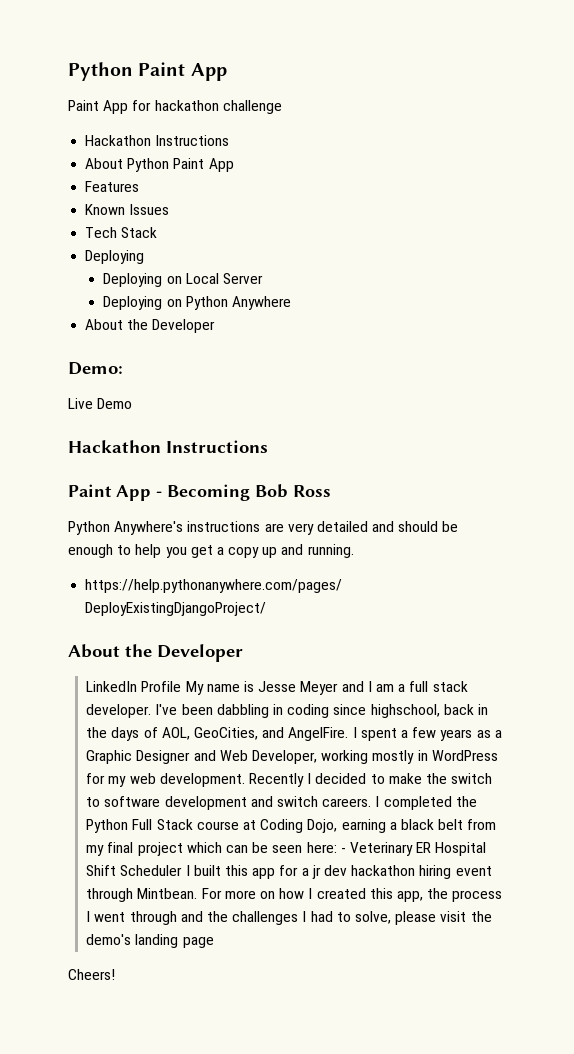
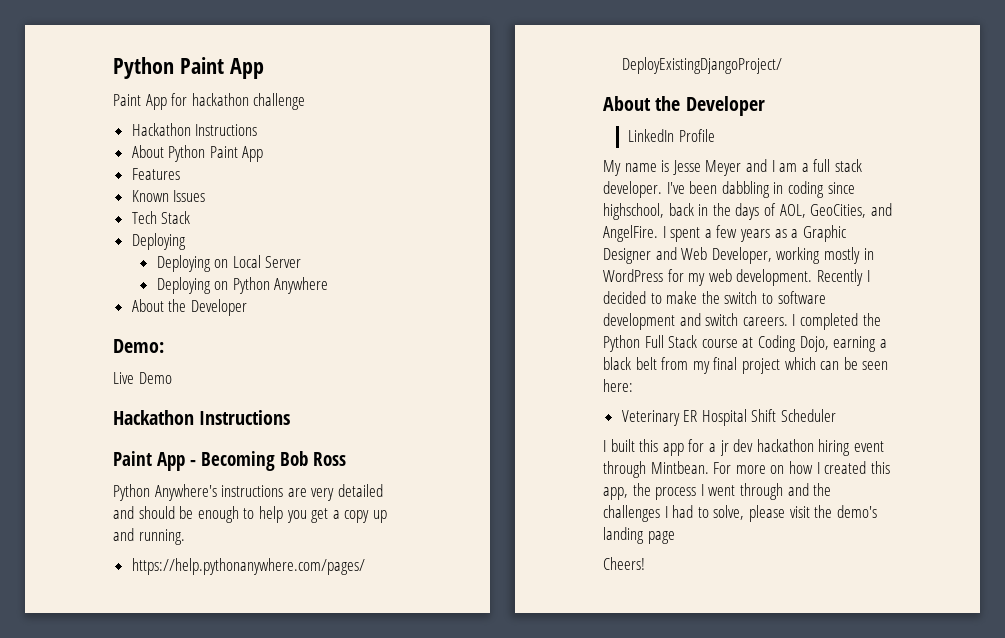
- LinkedIn Profile My name is Jesse Meyer and I am a full stack developer.
+ LinkedIn Profile
+ My name is Jesse Meyer and I am a full stack developer.
- I completed the Python Full Stack course at Coding Dojo, earning a black belt from my final project which can be seen here: - Veterinary ER Hospital Shift Scheduler I built this app for a jr dev hackathon hiring event through Mintbean.
+ I completed the Python Full Stack course at Coding Dojo, earning a black belt from my final project which can be seen here:
+ Veterinary ER Hospital Shift Scheduler
+ I built this app for a jr dev hackathon hiring event through Mintbean.

